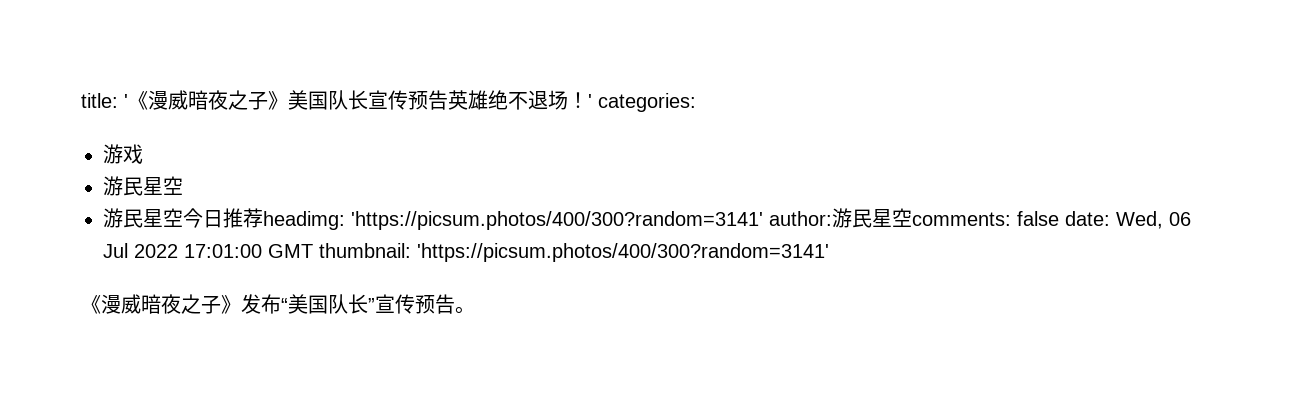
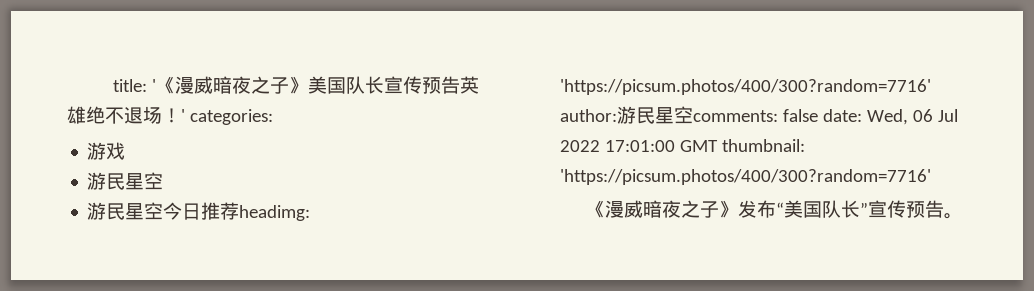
- 游民星空今日推荐headimg: 'https://picsum.photos/400/300?random=3141' author:游民星空comments: false date: Wed, 06 Jul 2022 17:01:00 GMT thumbnail: 'https://picsum.photos/400/300?random=3141'
+ 游民星空今日推荐headimg: 'https://picsum.photos/400/300?random=7716' author:游民星空comments: false date: Wed, 06 Jul 2022 17:01:00 GMT thumbnail: 'https://picsum.photos/400/300?random=7716'

